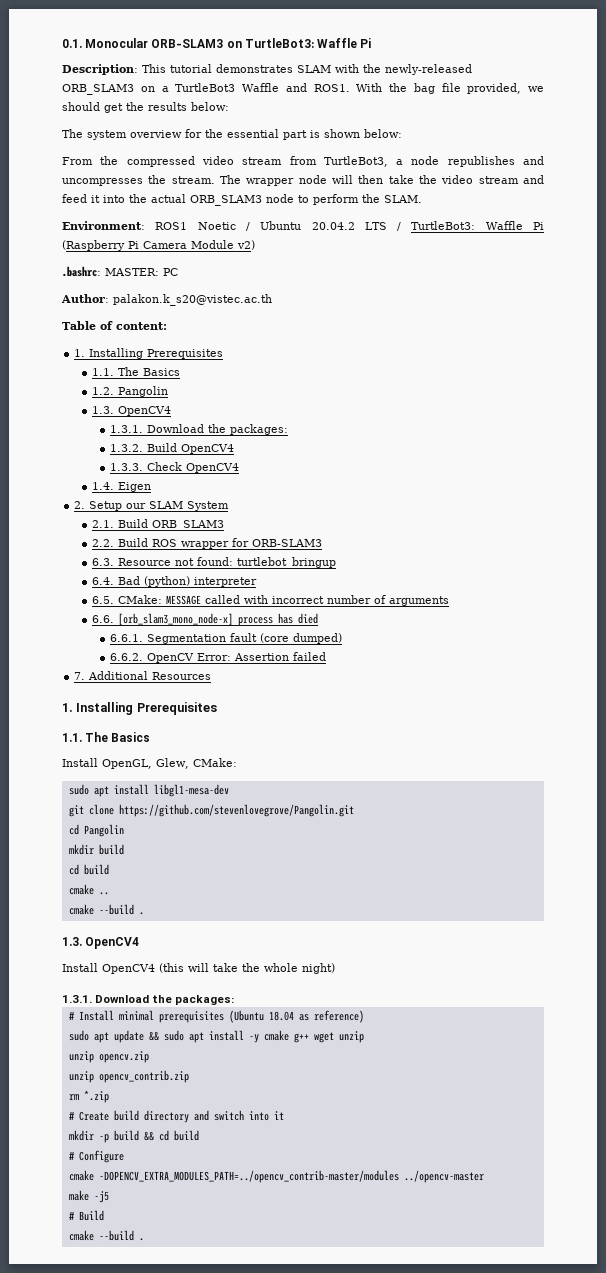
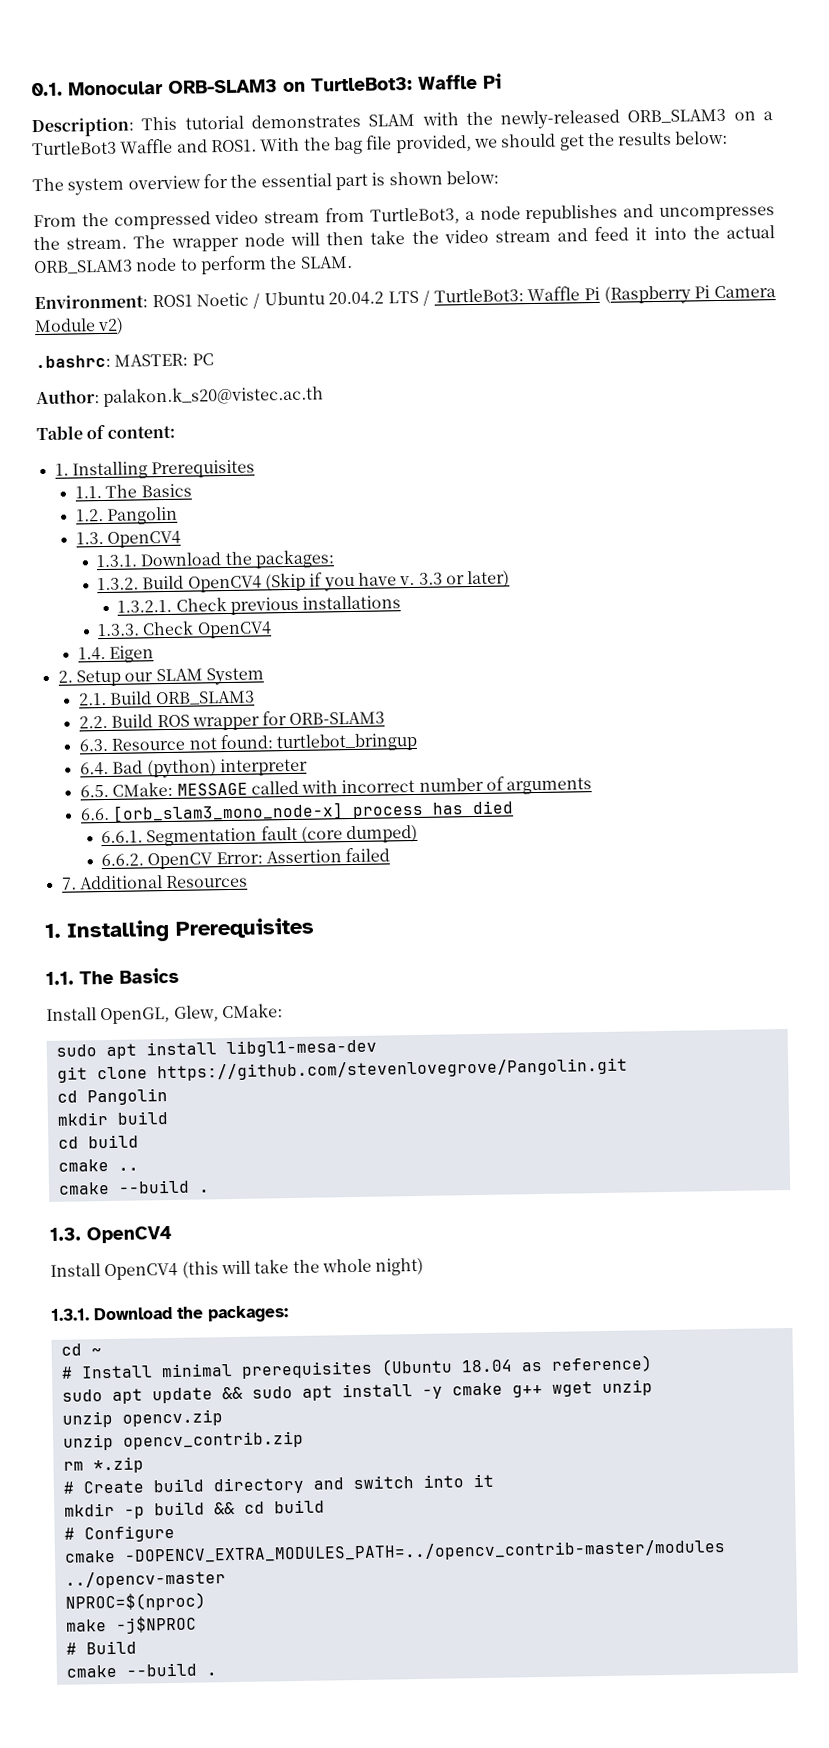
- 1.3.2. Build OpenCV4
+ 1.3.2. Build OpenCV4 (Skip if you have v. 3.3 or later)
+ 1.3.2.1. Check previous installations
+ cd ~
+ NPROC=$(nproc)
- make -j5
+ make -j$NPROC

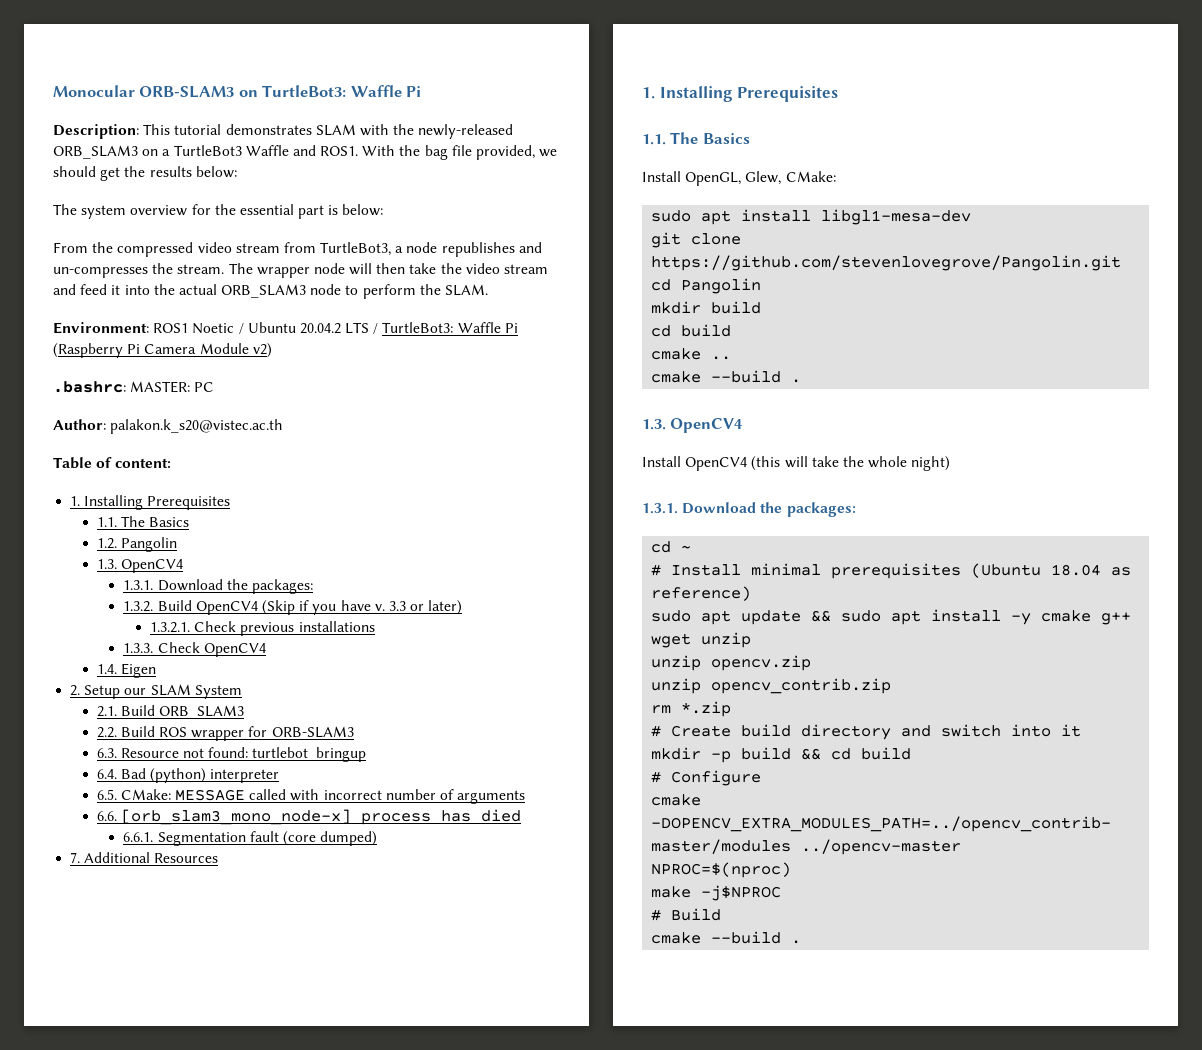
- 0.1. Monocular ORB-SLAM3 on TurtleBot3: Waffle Pi
+ Monocular ORB-SLAM3 on TurtleBot3: Waffle Pi
- The system overview for the essential part is shown below:
+ The system overview for the essential part is below:
- From the compressed video stream from TurtleBot3, a node republishes and uncompresses the stream.
+ From the compressed video stream from TurtleBot3, a node republishes and un-compresses the stream.
- 6.6.2. OpenCV Error: Assertion failed

